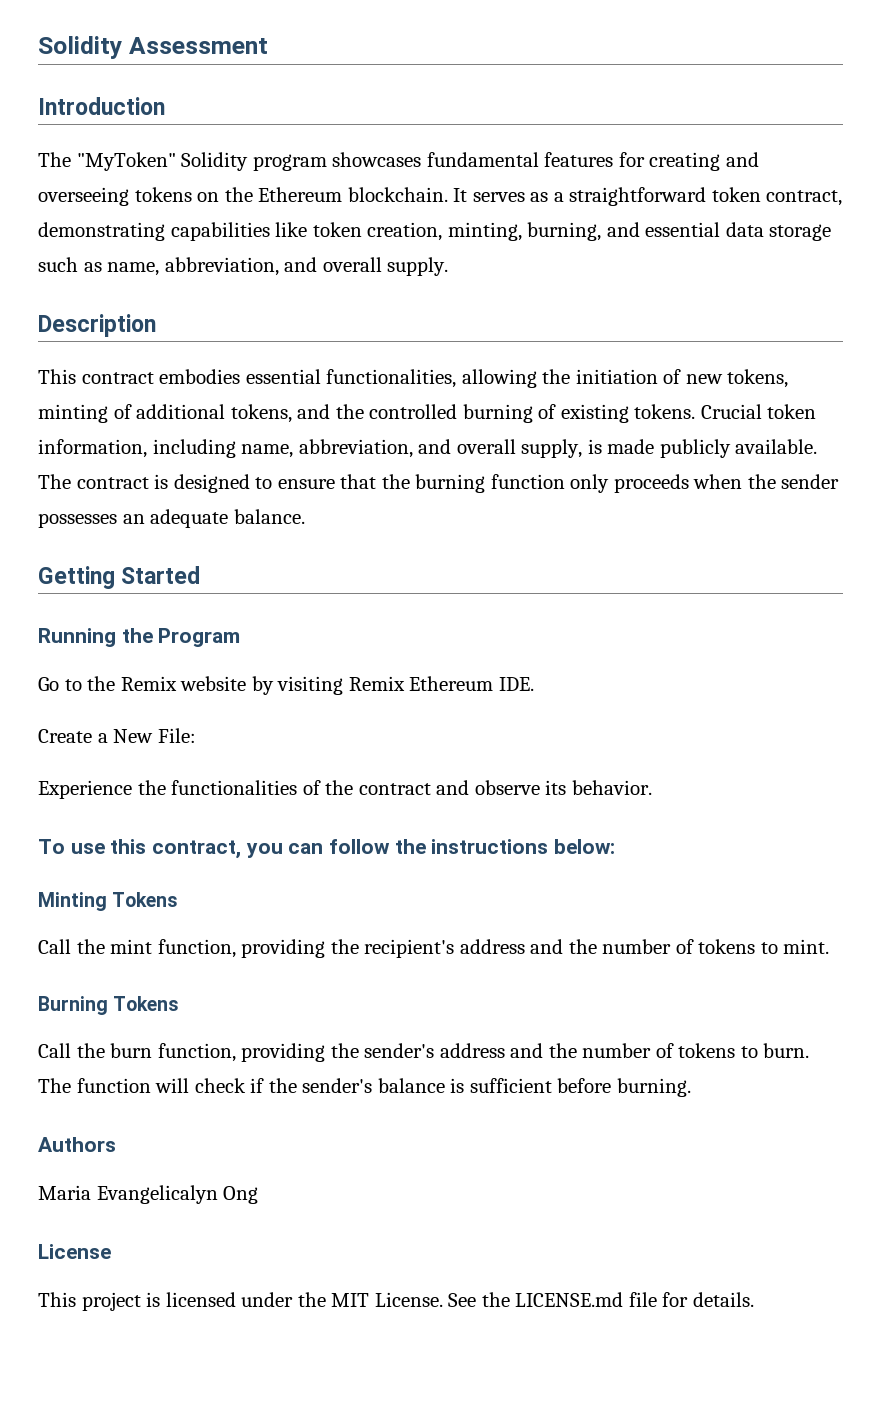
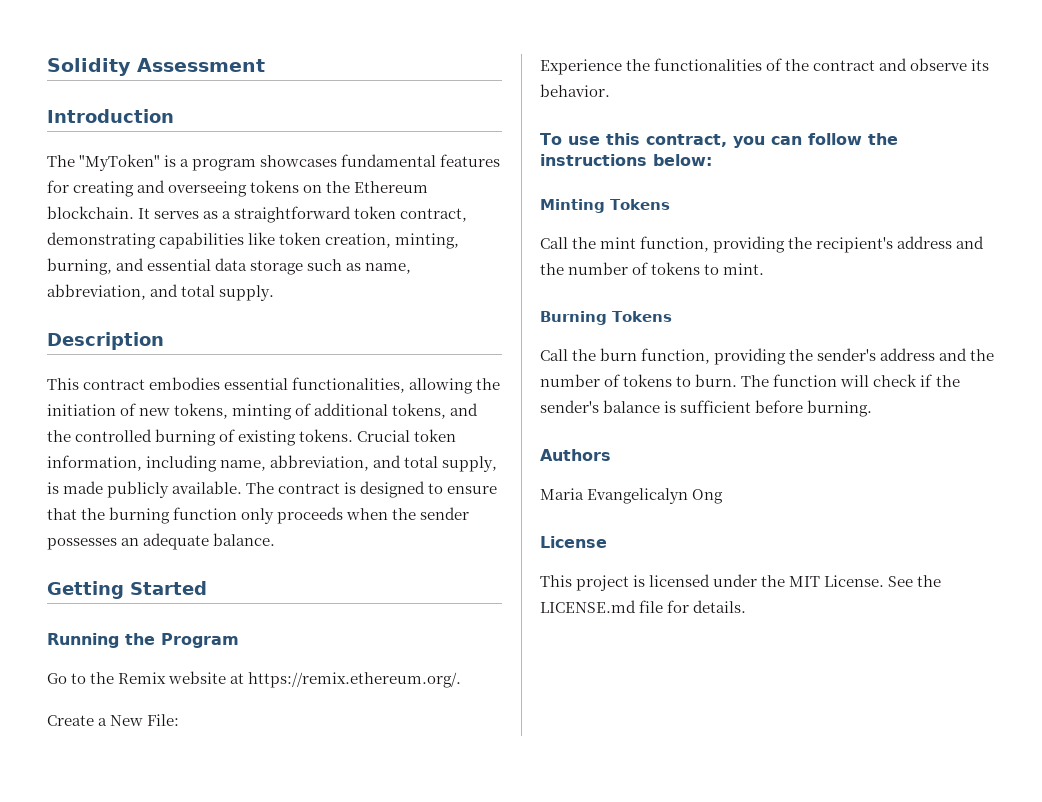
- The "MyToken" Solidity program showcases fundamental features for creating and overseeing tokens on the Ethereum blockchain.
+ The "MyToken" is a program showcases fundamental features for creating and overseeing tokens on the Ethereum blockchain.
- It serves as a straightforward token contract, demonstrating capabilities like token creation, minting, burning, and essential data storage such as name, abbreviation, and overall supply.
+ It serves as a straightforward token contract, demonstrating capabilities like token creation, minting, burning, and essential data storage such as name, abbreviation, and total supply.
- Crucial token information, including name, abbreviation, and overall supply, is made publicly available.
+ Crucial token information, including name, abbreviation, and total supply, is made publicly available.
- Go to the Remix website by visiting Remix Ethereum IDE.
+ Go to the Remix website at https://remix.ethereum.org/.

